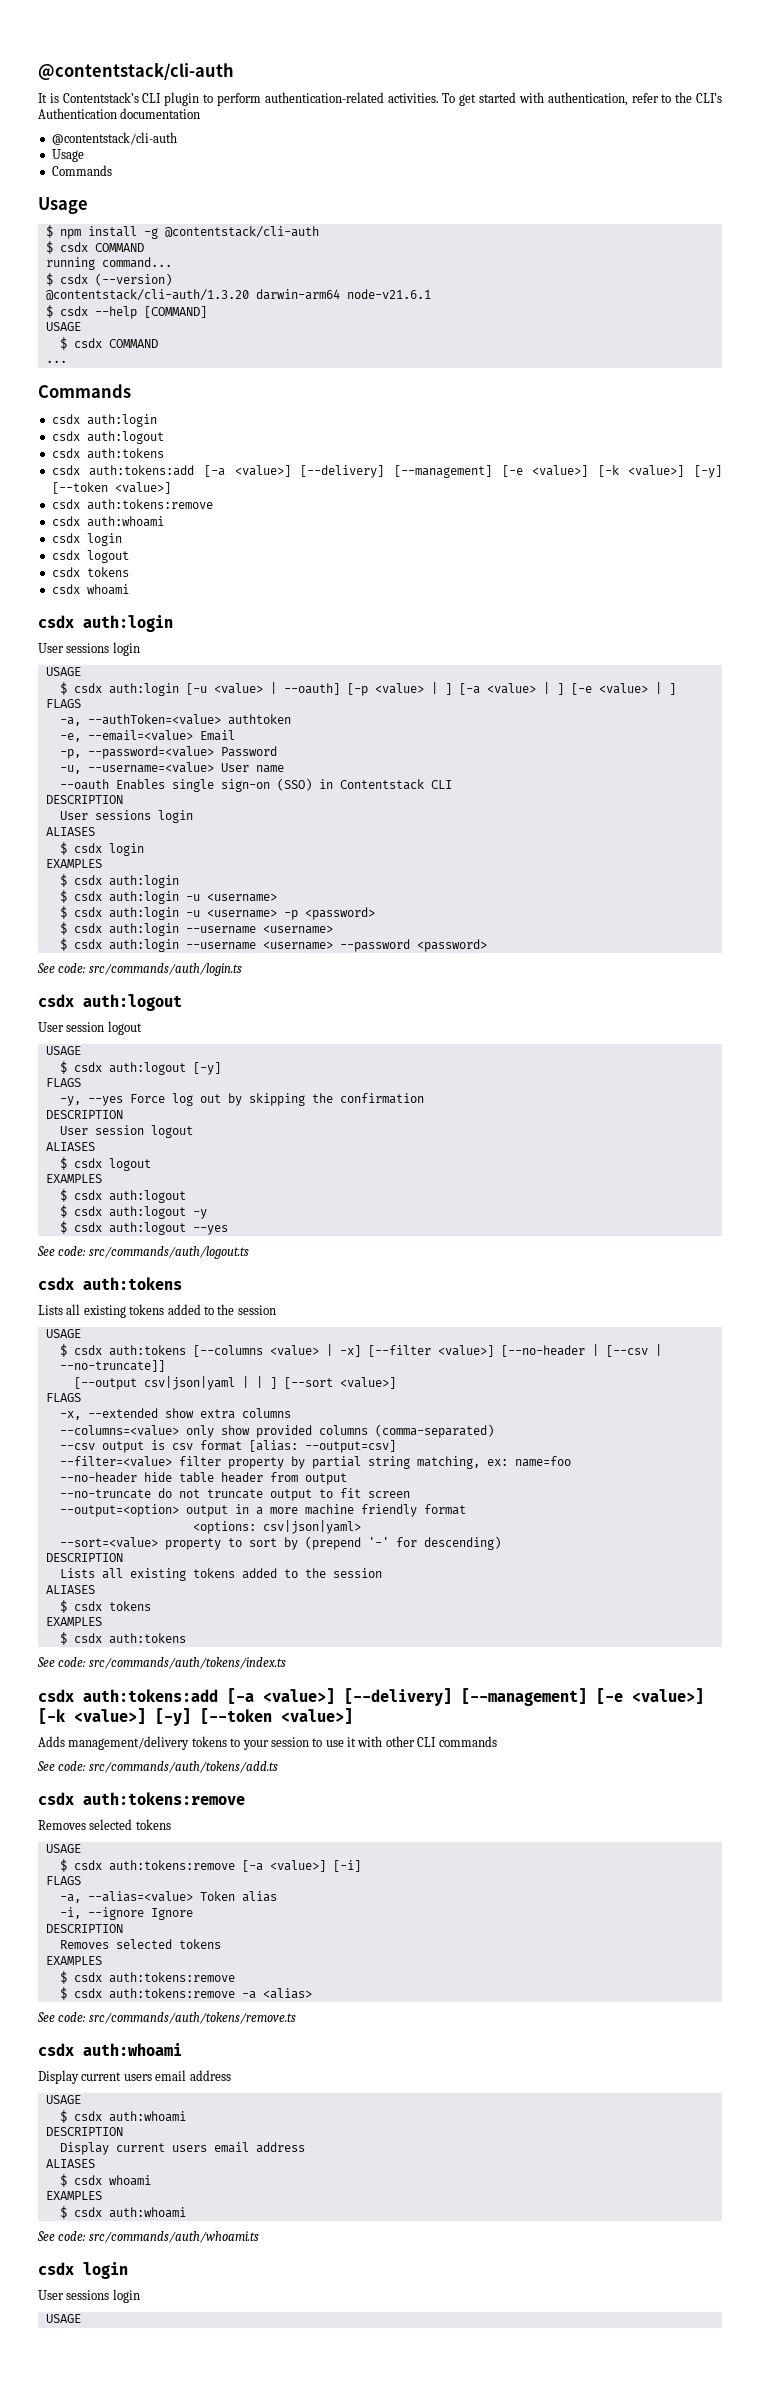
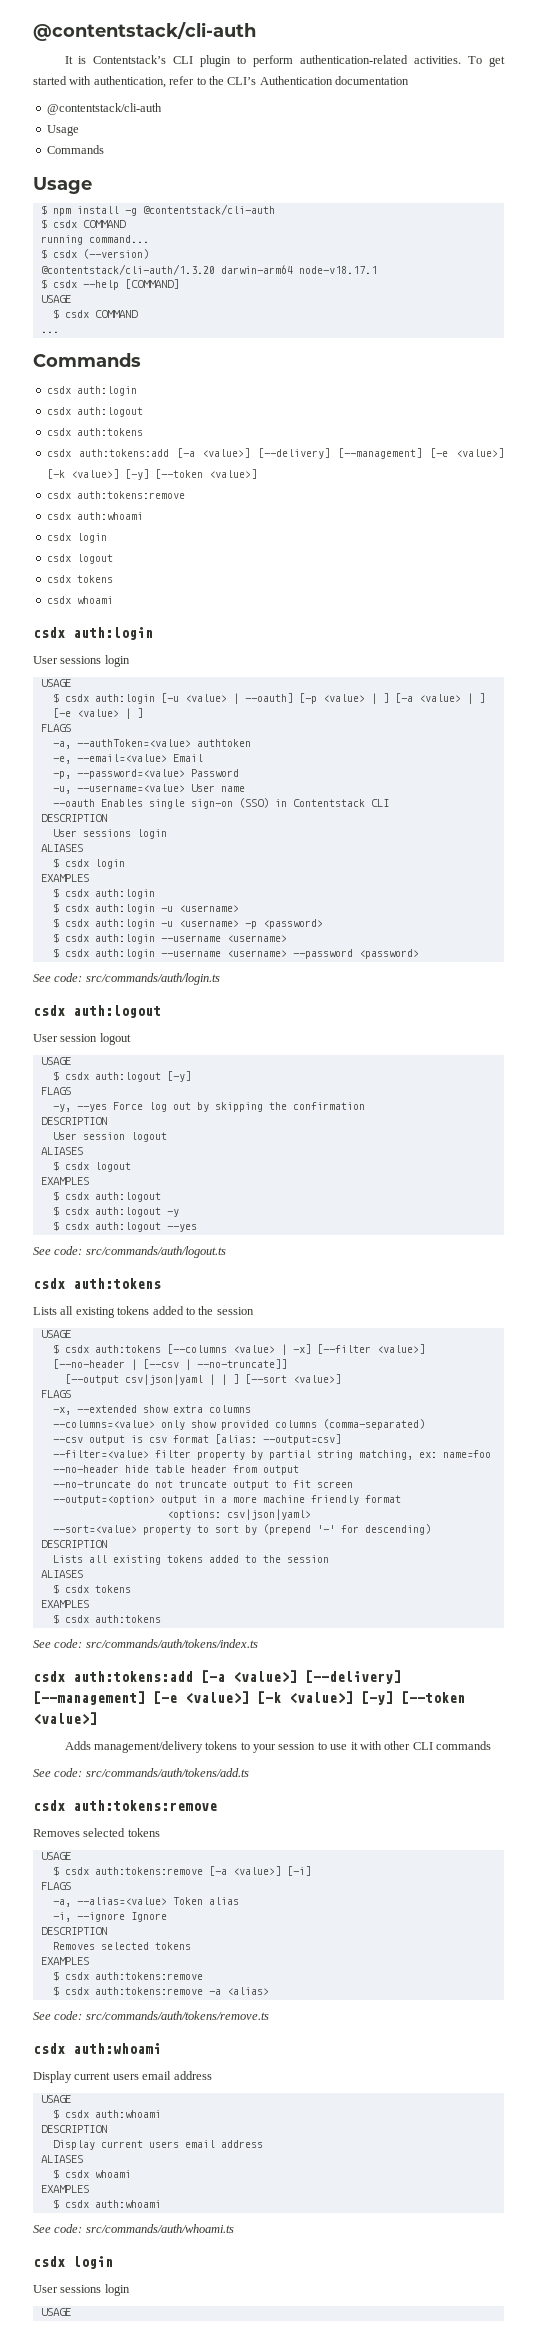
- @contentstack/cli-auth/1.3.20 darwin-arm64 node-v21.6.1
+ @contentstack/cli-auth/1.3.20 darwin-arm64 node-v18.17.1

